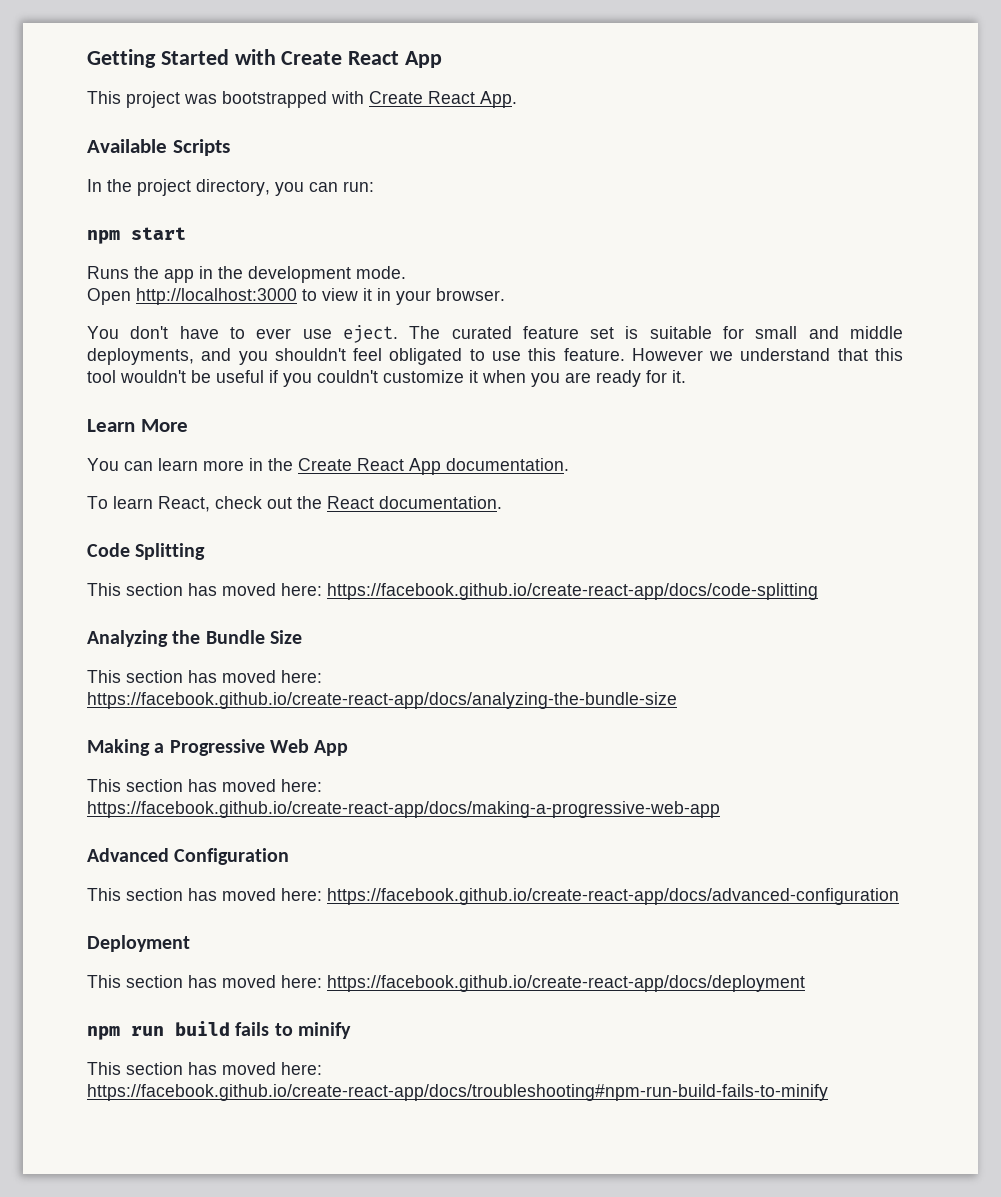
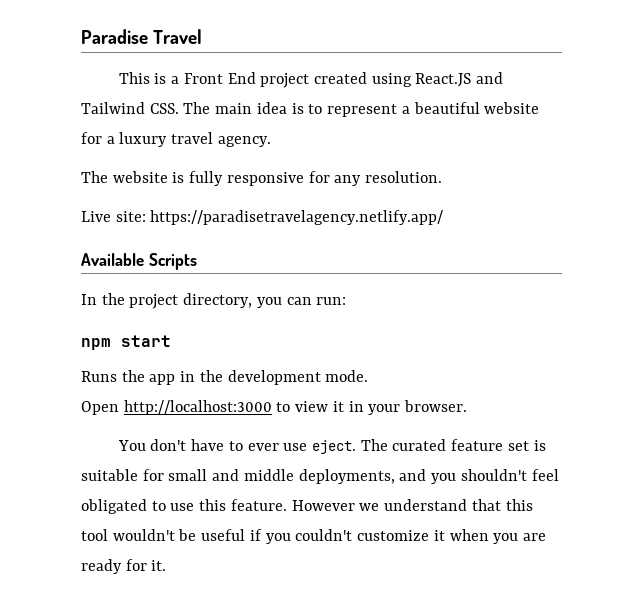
- Getting Started with Create React App
- This project was bootstrapped with Create React App.
+ Paradise Travel
+ This is a Front End project created using React.JS and Tailwind CSS. The main idea is to represent a beautiful website for a luxury travel agency.
+ The website is fully responsive for any resolution.
+ Live site: https://paradisetravelagency.netlify.app/
- Learn More
- You can learn more in the Create React App documentation.
- To learn React, check out the React documentation.
- Code Splitting
- This section has moved here: https://facebook.github.io/create-react-app/docs/code-splitting
- Analyzing the Bundle Size
- This section has moved here: https://facebook.github.io/create-react-app/docs/analyzing-the-bundle-size
- Making a Progressive Web App
- This section has moved here: https://facebook.github.io/create-react-app/docs/making-a-progressive-web-app
- Advanced Configuration
- This section has moved here: https://facebook.github.io/create-react-app/docs/advanced-configuration
- Deployment
- This section has moved here: https://facebook.github.io/create-react-app/docs/deployment
- npm run build fails to minify
- This section has moved here: https://facebook.github.io/create-react-app/docs/troubleshooting#npm-run-build-fails-to-minify

